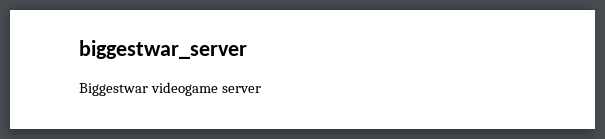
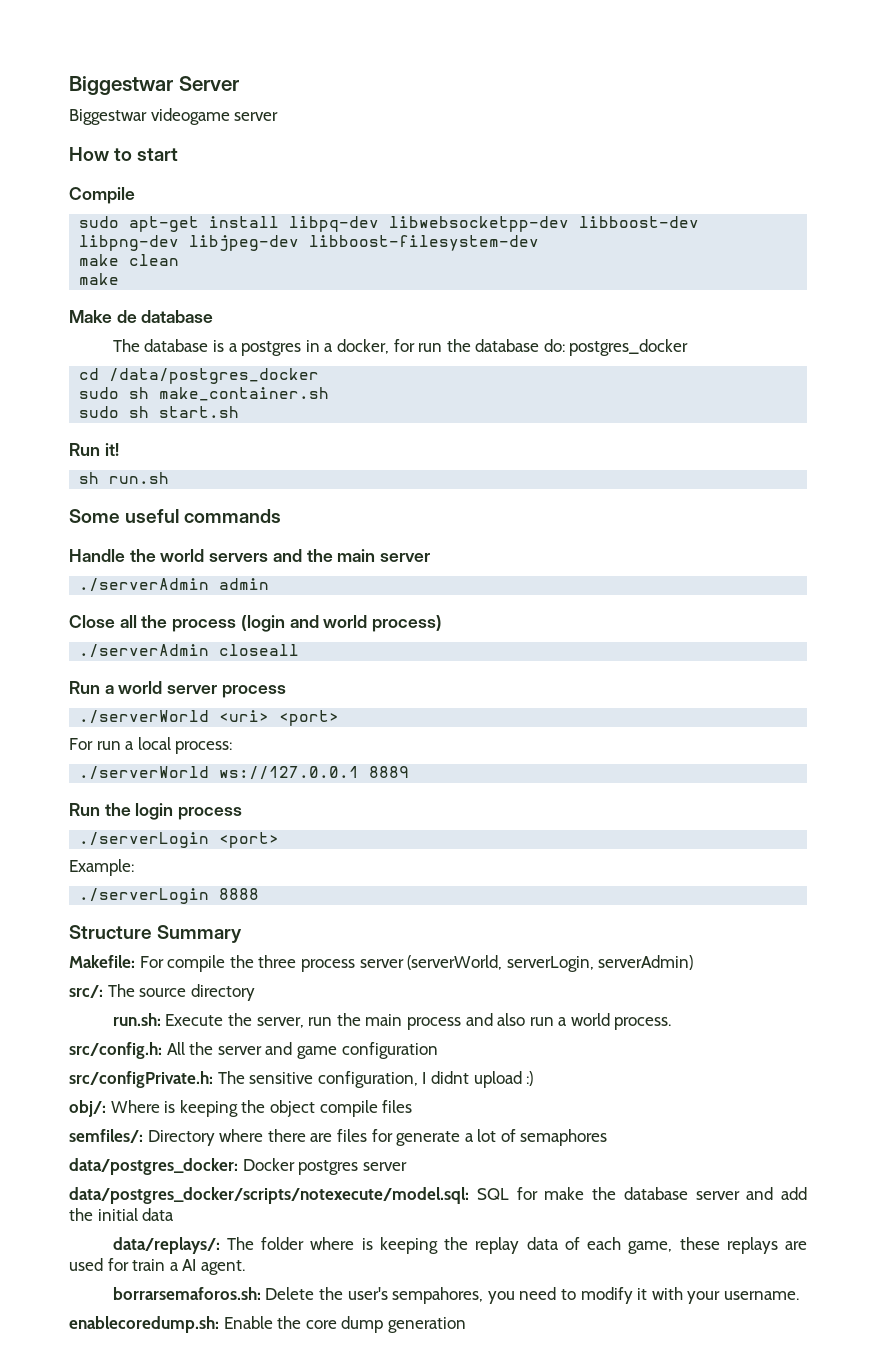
- biggestwar_server
+ Biggestwar Server
+ How to start
+ Compile
+ sudo apt-get install libpq-dev libwebsocketpp-dev libboost-dev libpng-dev libjpeg-dev libboost-filesystem-dev
+ make clean
+ make
+ Make de database
+ The database is a postgres in a docker, for run the database do: postgres_docker
+ cd /data/postgres_docker
+ sudo sh make_container.sh
+ sudo sh start.sh
+ Run it!
+ sh run.sh
+ Some useful commands
+ Handle the world servers and the main server
+ ./serverAdmin admin
+ Close all the process (login and world process)
+ ./serverAdmin closeall
+ Run a world server process
+ ./serverWorld <uri> <port>
+ For run a local process:
+ ./serverWorld ws://127.0.0.1 8889
+ Run the login process
+ ./serverLogin <port>
+ Example:
+ ./serverLogin 8888
+ Structure Summary
+ Makefile: For compile the three process server (serverWorld, serverLogin, serverAdmin)
+ src/: The source directory
+ run.sh: Execute the server, run the main process and also run a world process.
+ src/config.h: All the server and game configuration
+ src/configPrivate.h: The sensitive configuration, I didnt upload :)
+ obj/: Where is keeping the object compile files
+ semfiles/: Directory where there are files for generate a lot of semaphores
+ data/postgres_docker: Docker postgres server
+ data/postgres_docker/scripts/notexecute/model.sql: SQL for make the database server and add the initial data
+ data/replays/: The folder where is keeping the replay data of each game, these replays are used for train a AI agent.
+ borrarsemaforos.sh: Delete the user's sempahores, you need to modify it with your username.
+ enablecoredump.sh: Enable the core dump generation

